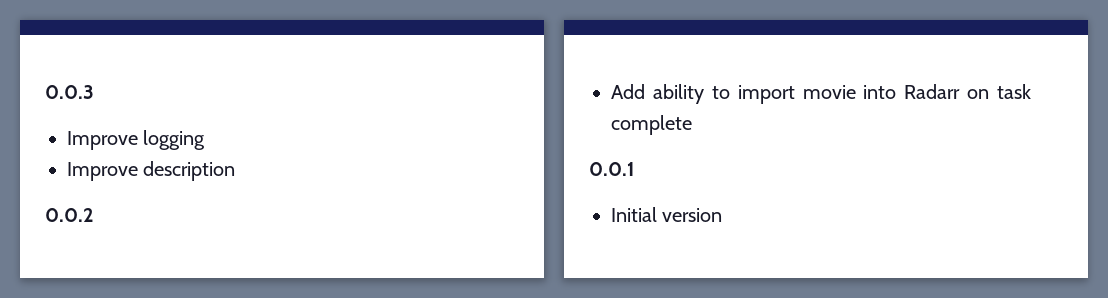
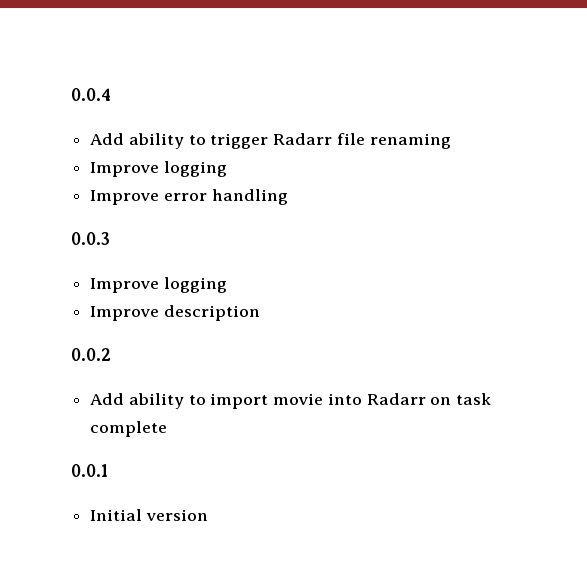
+ 0.0.4
+ Add ability to trigger Radarr file renaming
+ Improve logging
+ Improve error handling

